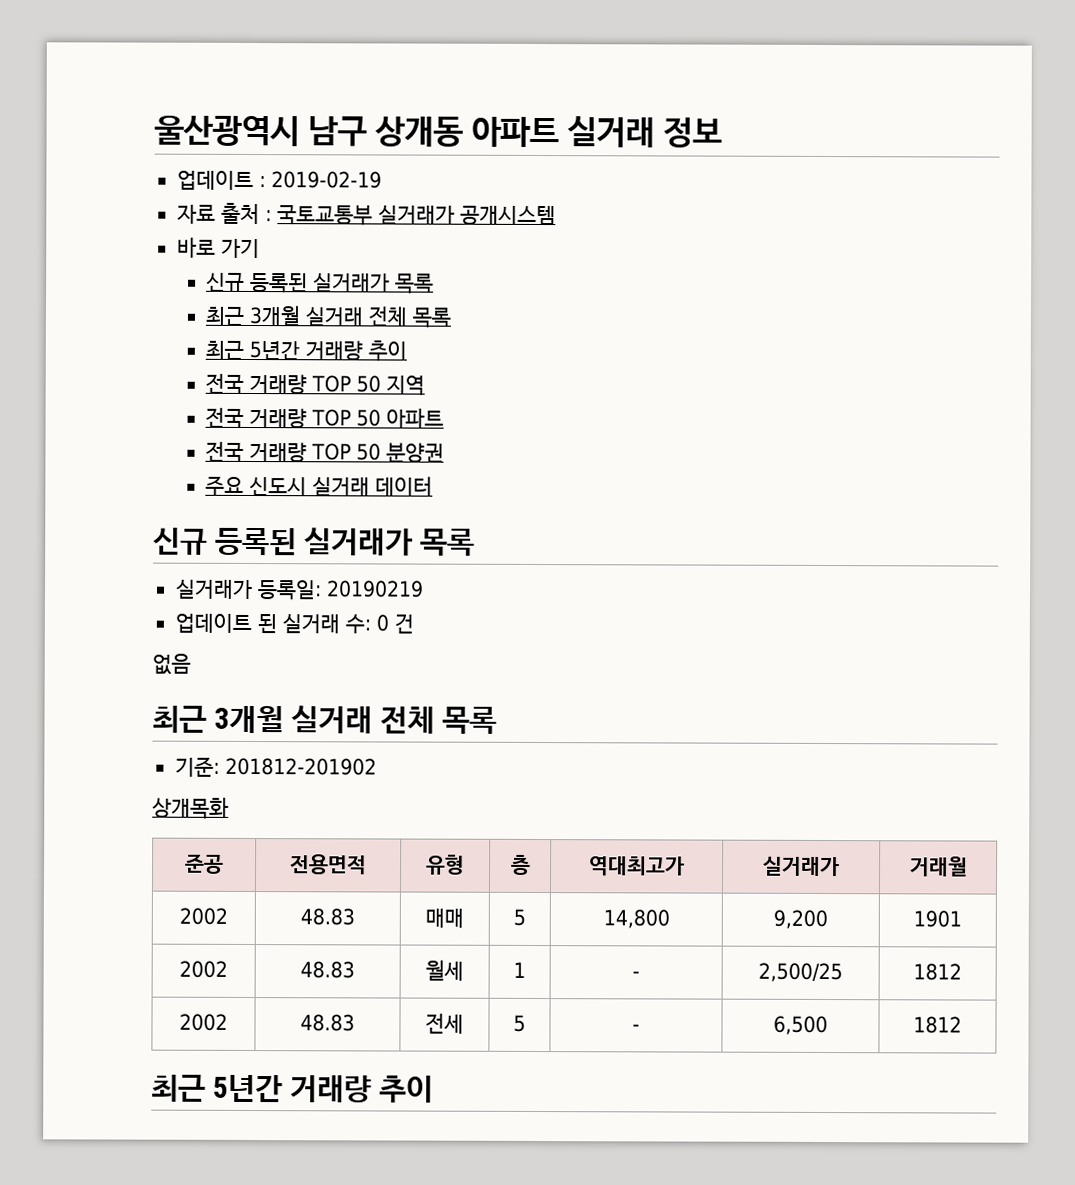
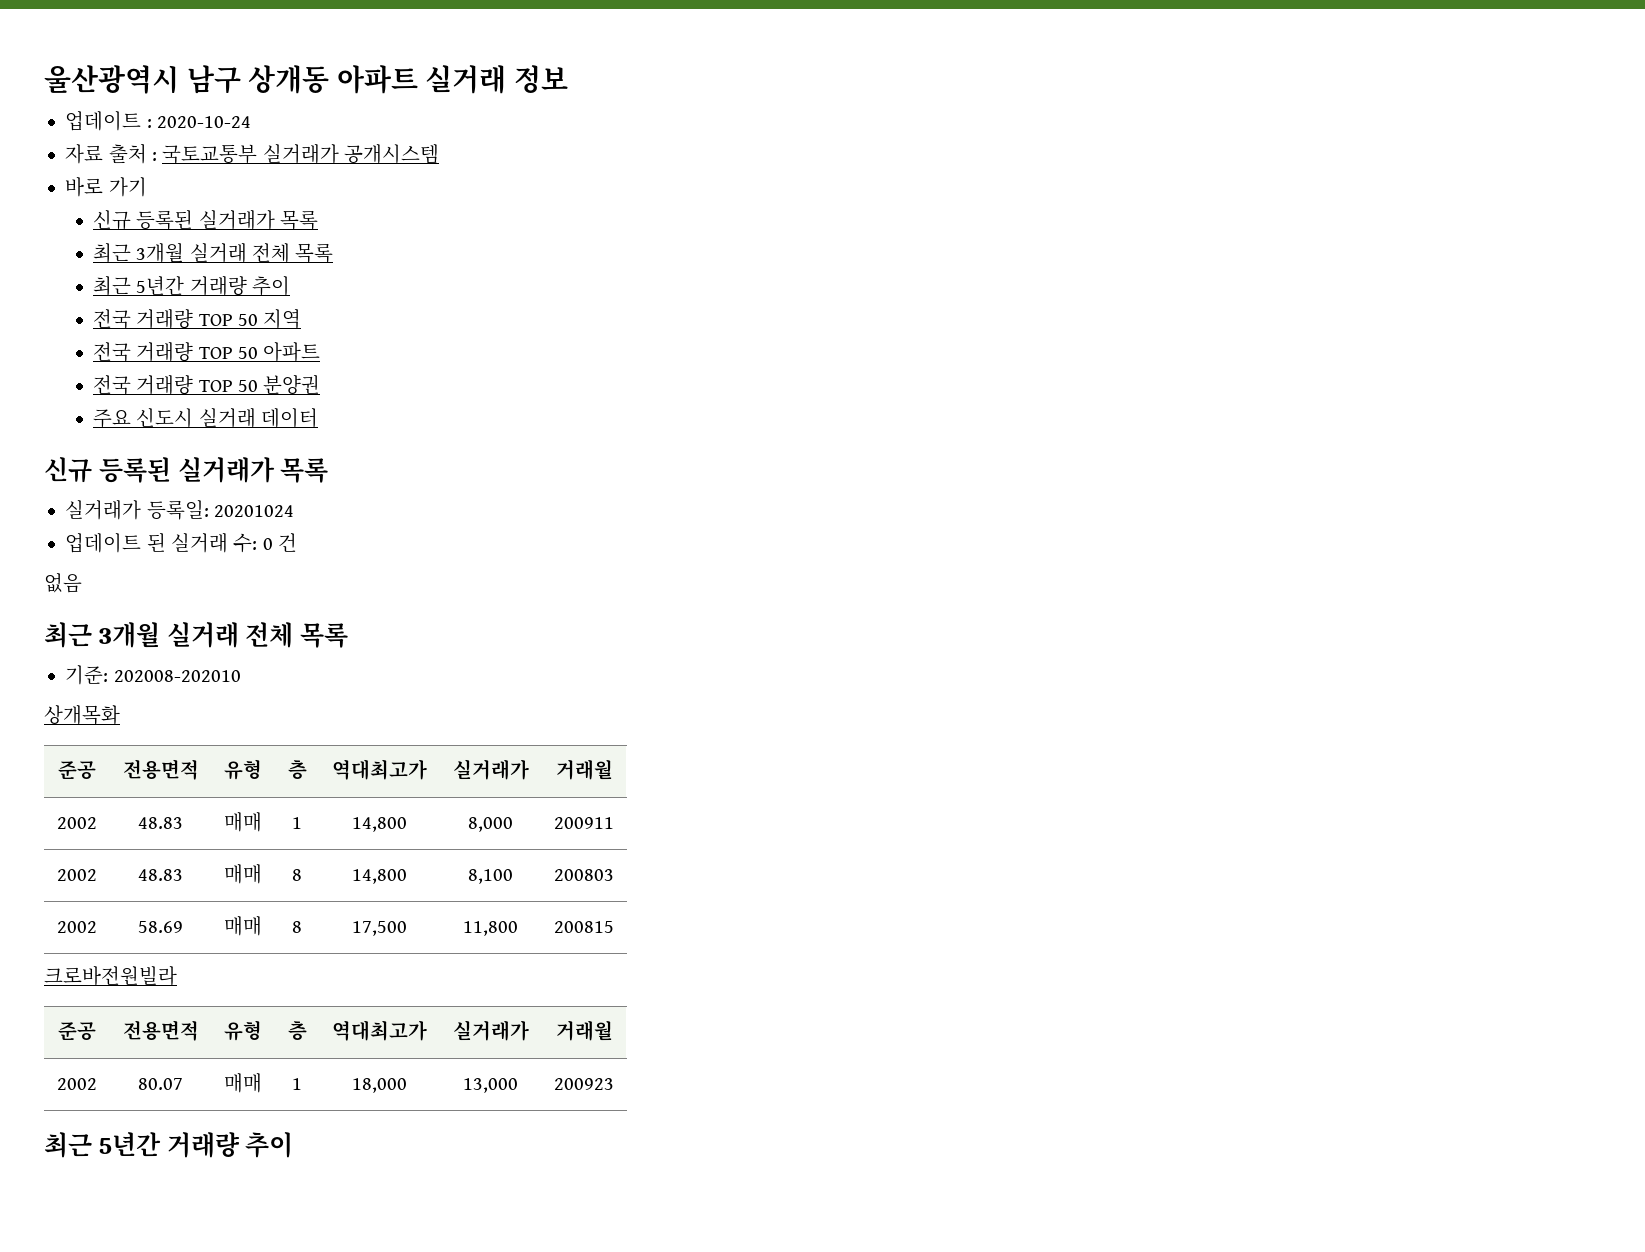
- 업데이트 : 2019-02-19
+ 업데이트 : 2020-10-24
- 실거래가 등록일: 20190219
+ 실거래가 등록일: 20201024
- 기준: 201812-201902
+ 기준: 202008-202010
- 2002 | 48.83 | 매매 | 5 | 14,800 | 9,200 | 1901
- 2002 | 48.83 | 월세 | 1 | - | 2,500/25 | 1812
- 2002 | 48.83 | 전세 | 5 | - | 6,500 | 1812
+ 2002 | 48.83 | 매매 | 1 | 14,800 | 8,000 | 200911
+ 2002 | 48.83 | 매매 | 8 | 14,800 | 8,100 | 200803
+ 2002 | 58.69 | 매매 | 8 | 17,500 | 11,800 | 200815
+ 크로바전원빌라
+ 준공 | 전용면적 | 유형 | 층 | 역대최고가 | 실거래가 | 거래월
+ 2002 | 80.07 | 매매 | 1 | 18,000 | 13,000 | 200923

